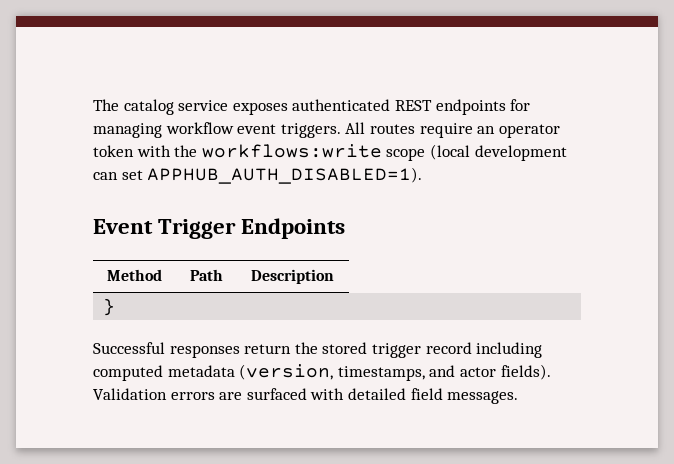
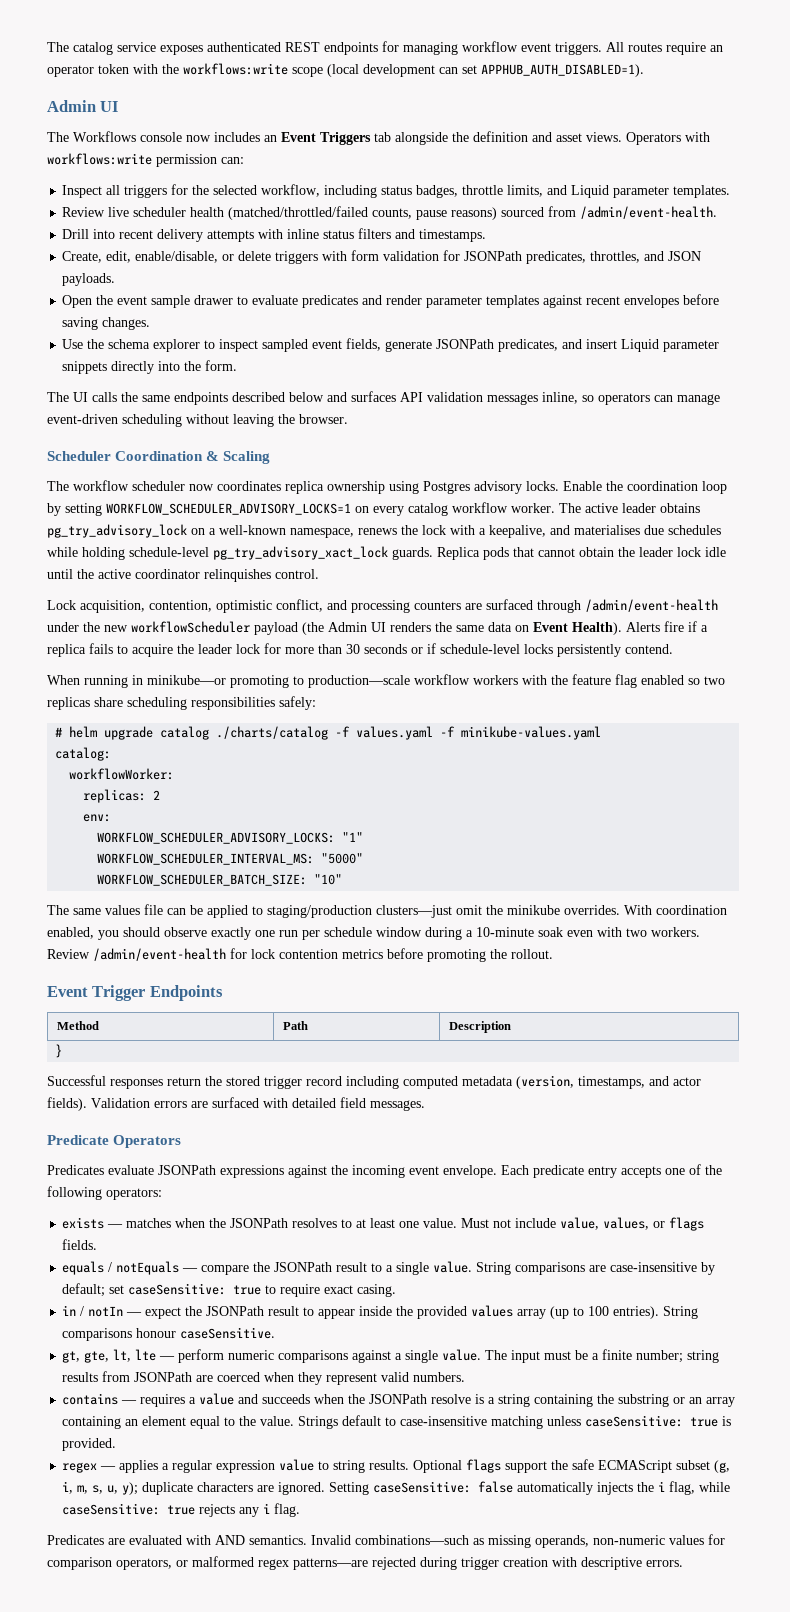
  All routes require an operator token with the workflows:write scope (local development can set APPHUB_AUTH_DISABLED=1).
+ Admin UI
+ The Workflows console now includes an Event Triggers tab alongside the definition and asset views. Operators with workflows:write permission can:
+ Inspect all triggers for the selected workflow, including status badges, throttle limits, and Liquid parameter templates.
+ Review live scheduler health (matched/throttled/failed counts, pause reasons) sourced from /admin/event-health.
+ Drill into recent delivery attempts with inline status filters and timestamps.
+ Create, edit, enable/disable, or delete triggers with form validation for JSONPath predicates, throttles, and JSON payloads.
+ Open the event sample drawer to evaluate predicates and render parameter templates against recent envelopes before saving changes.
+ Use the schema explorer to inspect sampled event fields, generate JSONPath predicates, and insert Liquid parameter snippets directly into the form.
+ The UI calls the same endpoints described below and surfaces API validation messages inline, so operators can manage event-driven scheduling without leaving the browser.
+ Scheduler Coordination & Scaling
+ The workflow scheduler now coordinates replica ownership using Postgres advisory locks. Enable the coordination loop by setting WORKFLOW_SCHEDULER_ADVISORY_LOCKS=1 on every catalog workflow worker. The active leader obtains pg_try_advisory_lock on a well-known namespace, renews the lock with a keepalive, and materialises due schedules while holding schedule-level pg_try_advisory_xact_lock guards. Replica pods that cannot obtain the leader lock idle until the active coordinator relinquishes control.
+ Lock acquisition, contention, optimistic conflict, and processing counters are surfaced through /admin/event-health under the new workflowScheduler payload (the Admin UI renders the same data on Event Health). Alerts fire if a replica fails to acquire the leader lock for more than 30 seconds or if schedule-level locks persistently contend.
+ When running in minikube—or promoting to production—scale workflow workers with the feature flag enabled so two replicas share scheduling responsibilities safely:
+ # helm upgrade catalog ./charts/catalog -f values.yaml -f minikube-values.yaml
+ catalog:
+ workflowWorker:
+ replicas: 2
+ env:
+ WORKFLOW_SCHEDULER_ADVISORY_LOCKS: "1"
+ WORKFLOW_SCHEDULER_INTERVAL_MS: "5000"
+ WORKFLOW_SCHEDULER_BATCH_SIZE: "10"
+ The same values file can be applied to staging/production clusters—just omit the minikube overrides. With coordination enabled, you should observe exactly one run per schedule window during a 10-minute soak even with two workers. Review /admin/event-health for lock contention metrics before promoting the rollout.
+ Predicate Operators
+ Predicates evaluate JSONPath expressions against the incoming event envelope. Each predicate entry accepts one of the following operators:
+ exists — matches when the JSONPath resolves to at least one value. Must not include value, values, or flags fields.
+ equals / notEquals — compare the JSONPath result to a single value. String comparisons are case-insensitive by default; set caseSensitive: true to require exact casing.
+ in / notIn — expect the JSONPath result to appear inside the provided values array (up to 100 entries). String comparisons honour caseSensitive.
+ gt, gte, lt, lte — perform numeric comparisons against a single value. The input must be a finite number; string results from JSONPath are coerced when they represent valid numbers.
+ contains — requires a value and succeeds when the JSONPath resolve is a string containing the substring or an array containing an element equal to the value. Strings default to case-insensitive matching unless caseSensitive: true is provided.
+ regex — applies a regular expression value to string results. Optional flags support the safe ECMAScript subset (g, i, m, s, u, y); duplicate characters are ignored. Setting caseSensitive: false automatically injects the i flag, while caseSensitive: true rejects any i flag.
+ Predicates are evaluated with AND semantics. Invalid combinations—such as missing operands, non-numeric values for comparison operators, or malformed regex patterns—are rejected during trigger creation with descriptive errors.

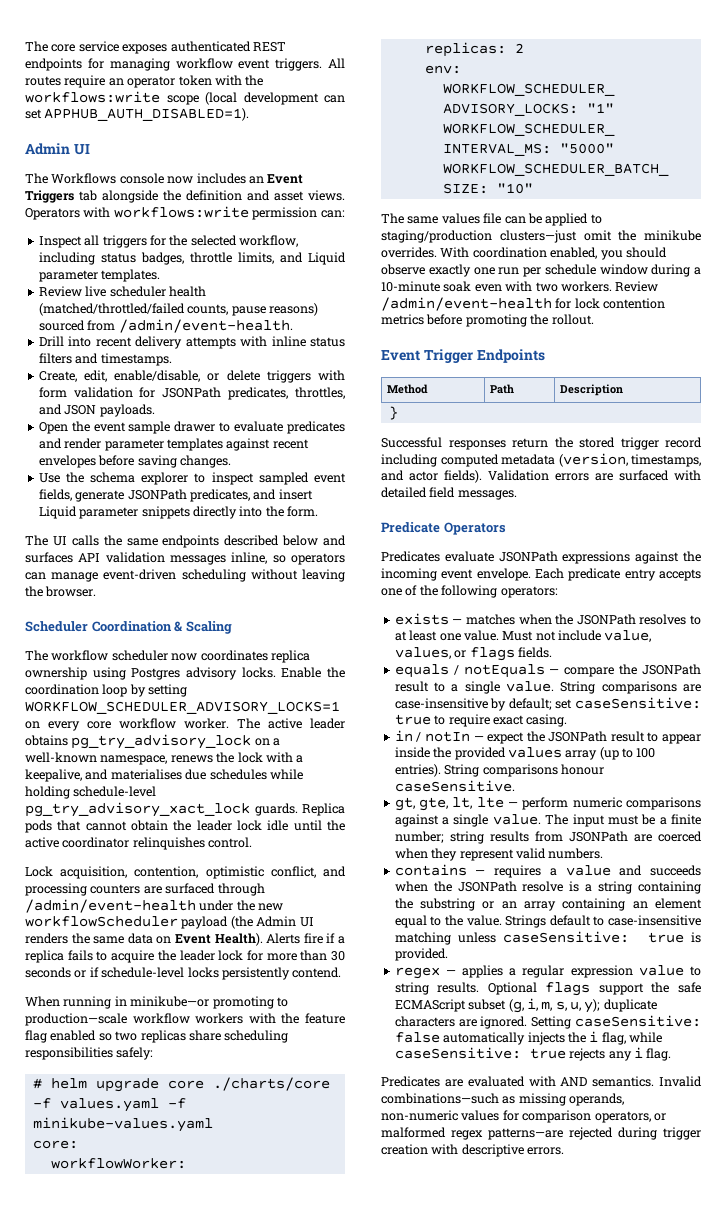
- The catalog service exposes authenticated REST endpoints for managing workflow event triggers.
+ The core service exposes authenticated REST endpoints for managing workflow event triggers.
- Enable the coordination loop by setting WORKFLOW_SCHEDULER_ADVISORY_LOCKS=1 on every catalog workflow worker.
+ Enable the coordination loop by setting WORKFLOW_SCHEDULER_ADVISORY_LOCKS=1 on every core workflow worker.
- # helm upgrade catalog ./charts/catalog -f values.yaml -f minikube-values.yaml
+ # helm upgrade core ./charts/core -f values.yaml -f minikube-values.yaml
- catalog:
+ core:

